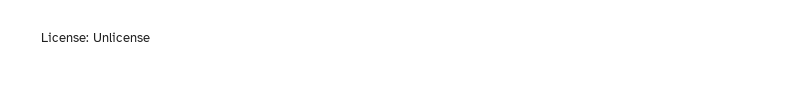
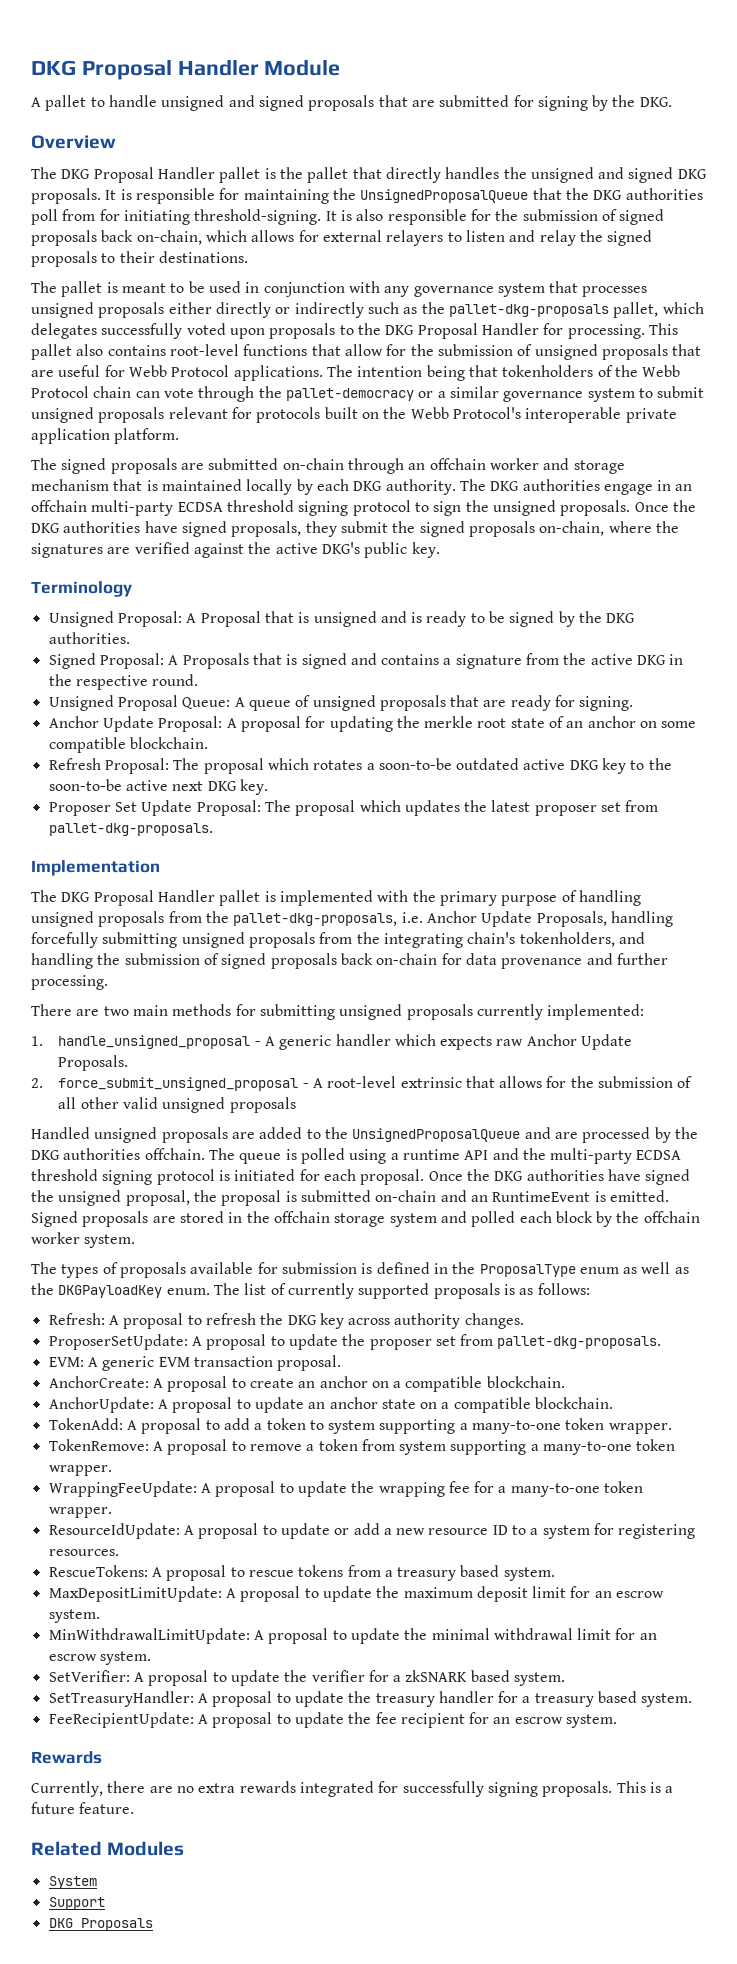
- License: Unlicense
+ DKG Proposal Handler Module
+ A pallet to handle unsigned and signed proposals that are submitted for signing by the DKG.
+ Overview
+ The DKG Proposal Handler pallet is the pallet that directly handles the unsigned and signed DKG proposals. It is responsible for maintaining the UnsignedProposalQueue that the DKG authorities poll from for initiating threshold-signing. It is also responsible for the submission of signed proposals back on-chain, which allows for external relayers to listen and relay the signed proposals to their destinations.
+ The pallet is meant to be used in conjunction with any governance system that processes unsigned proposals either directly or indirectly such as the pallet-dkg-proposals pallet, which delegates successfully voted upon proposals to the DKG Proposal Handler for processing. This pallet also contains root-level functions that allow for the submission of unsigned proposals that are useful for Webb Protocol applications. The intention being that tokenholders of the Webb Protocol chain can vote through the pallet-democracy or a similar governance system to submit unsigned proposals relevant for protocols built on the Webb Protocol's interoperable private application platform.
+ The signed proposals are submitted on-chain through an offchain worker and storage mechanism that is maintained locally by each DKG authority. The DKG authorities engage in an offchain multi-party ECDSA threshold signing protocol to sign the unsigned proposals. Once the DKG authorities have signed proposals, they submit the signed proposals on-chain, where the signatures are verified against the active DKG's public key.
+ Terminology
+ Unsigned Proposal: A Proposal that is unsigned and is ready to be signed by the DKG authorities.
+ Signed Proposal: A Proposals that is signed and contains a signature from the active DKG in the respective round.
+ Unsigned Proposal Queue: A queue of unsigned proposals that are ready for signing.
+ Anchor Update Proposal: A proposal for updating the merkle root state of an anchor on some compatible blockchain.
+ Refresh Proposal: The proposal which rotates a soon-to-be outdated active DKG key to the soon-to-be active next DKG key.
+ Proposer Set Update Proposal: The proposal which updates the latest proposer set from pallet-dkg-proposals.
+ Implementation
+ The DKG Proposal Handler pallet is implemented with the primary purpose of handling unsigned proposals from the pallet-dkg-proposals, i.e. Anchor Update Proposals, handling forcefully submitting unsigned proposals from the integrating chain's tokenholders, and handling the submission of signed proposals back on-chain for data provenance and further processing.
+ There are two main methods for submitting unsigned proposals currently implemented:
+ 1. handle_unsigned_proposal - A generic handler which expects raw Anchor Update Proposals.
+ 2. force_submit_unsigned_proposal - A root-level extrinsic that allows for the submission of all other valid unsigned proposals
+ Handled unsigned proposals are added to the UnsignedProposalQueue and are processed by the DKG authorities offchain. The queue is polled using a runtime API and the multi-party ECDSA threshold signing protocol is initiated for each proposal. Once the DKG authorities have signed the unsigned proposal, the proposal is submitted on-chain and an RuntimeEvent is emitted. Signed proposals are stored in the offchain storage system and polled each block by the offchain worker system.
+ The types of proposals available for submission is defined in the ProposalType enum as well as the DKGPayloadKey enum. The list of currently supported proposals is as follows:
+ Refresh: A proposal to refresh the DKG key across authority changes.
+ ProposerSetUpdate: A proposal to update the proposer set from pallet-dkg-proposals.
+ EVM: A generic EVM transaction proposal.
+ AnchorCreate: A proposal to create an anchor on a compatible blockchain.
+ AnchorUpdate: A proposal to update an anchor state on a compatible blockchain.
+ TokenAdd: A proposal to add a token to system supporting a many-to-one token wrapper.
+ TokenRemove: A proposal to remove a token from system supporting a many-to-one token wrapper.
+ WrappingFeeUpdate: A proposal to update the wrapping fee for a many-to-one token wrapper.
+ ResourceIdUpdate: A proposal to update or add a new resource ID to a system for registering resources.
+ RescueTokens: A proposal to rescue tokens from a treasury based system.
+ MaxDepositLimitUpdate: A proposal to update the maximum deposit limit for an escrow system.
+ MinWithdrawalLimitUpdate: A proposal to update the minimal withdrawal limit for an escrow system.
+ SetVerifier: A proposal to update the verifier for a zkSNARK based system.
+ SetTreasuryHandler: A proposal to update the treasury handler for a treasury based system.
+ FeeRecipientUpdate: A proposal to update the fee recipient for an escrow system.
+ Rewards
+ Currently, there are no extra rewards integrated for successfully signing proposals. This is a future feature.
+ Related Modules
+ System
+ Support
+ DKG Proposals

